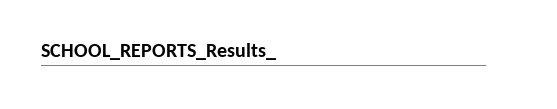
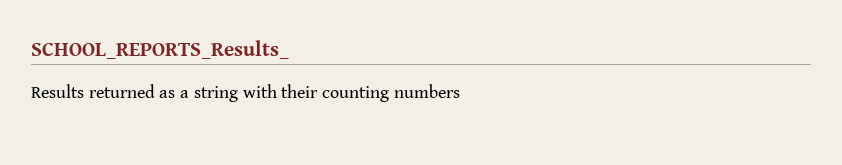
+ Results returned as a string with their counting numbers

